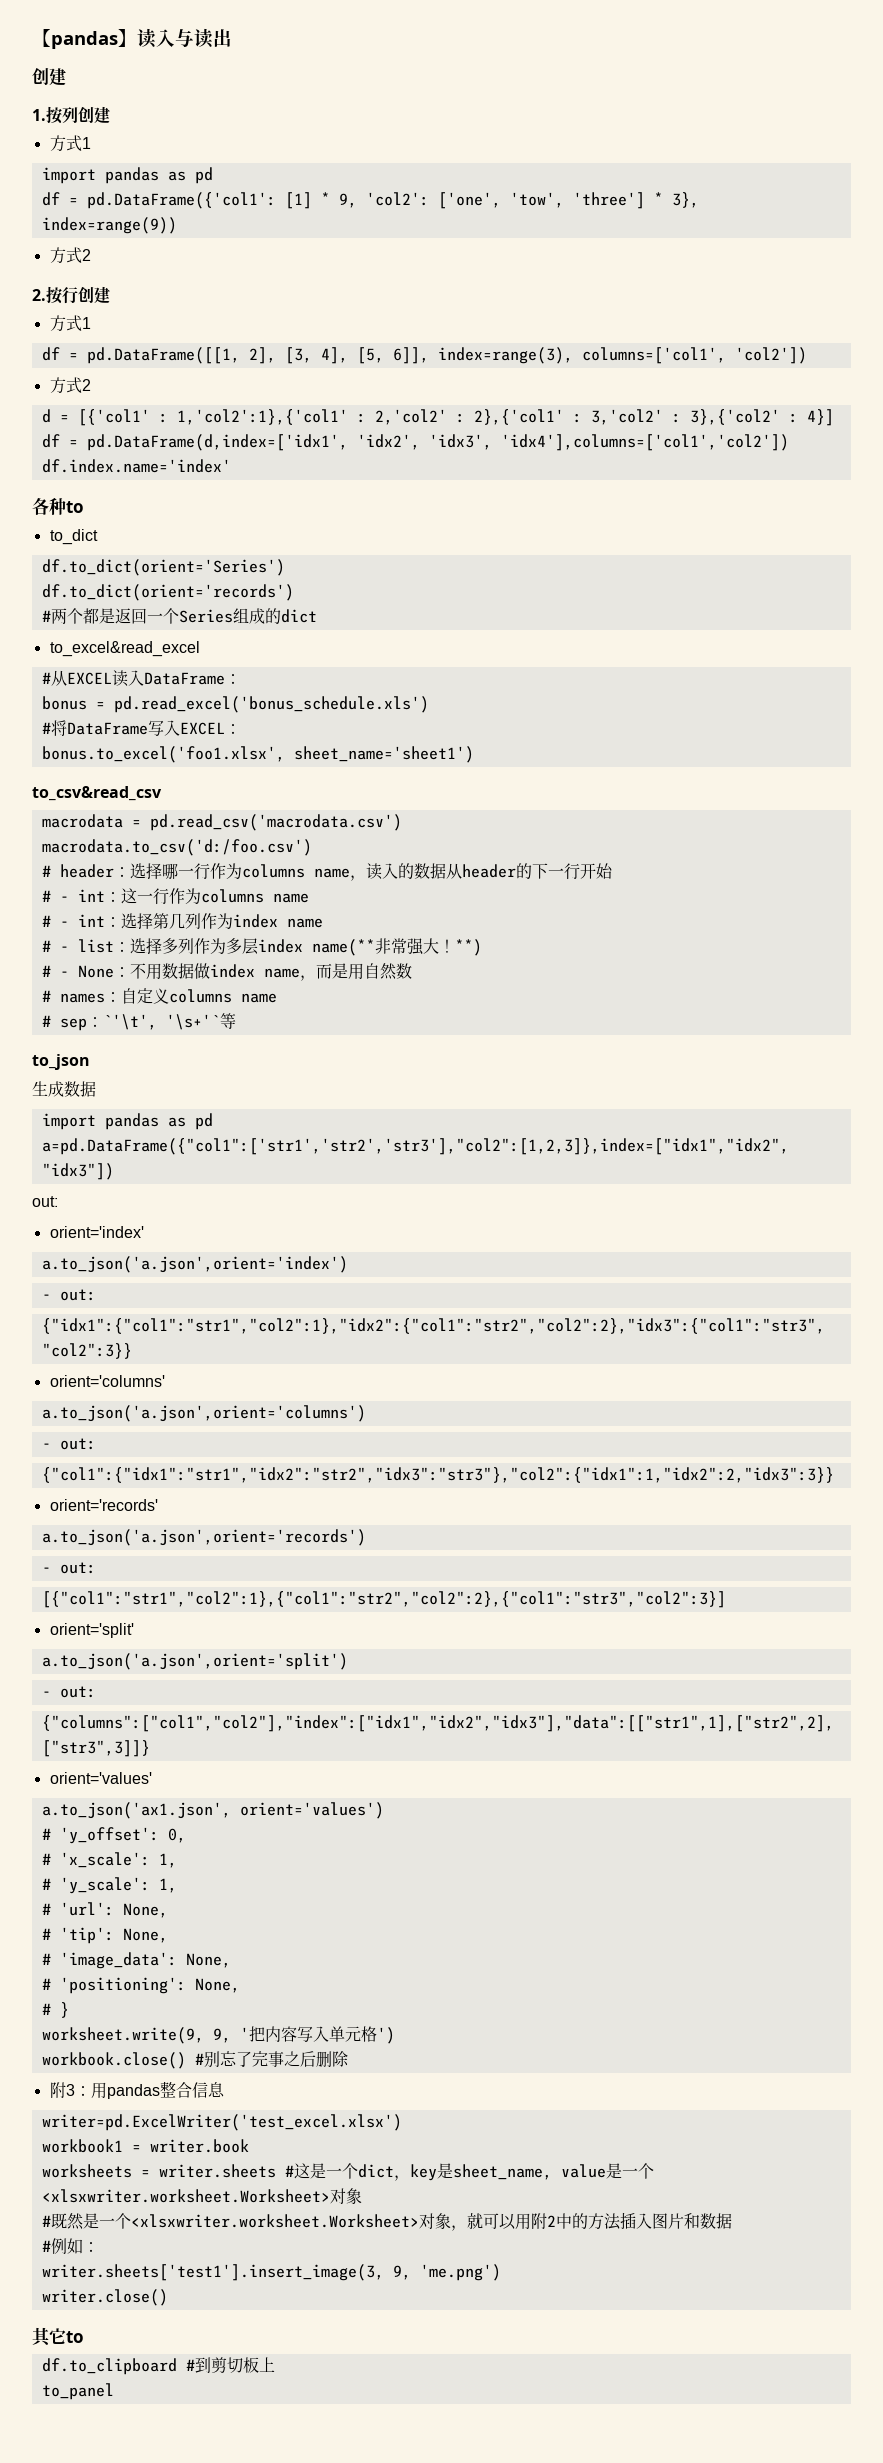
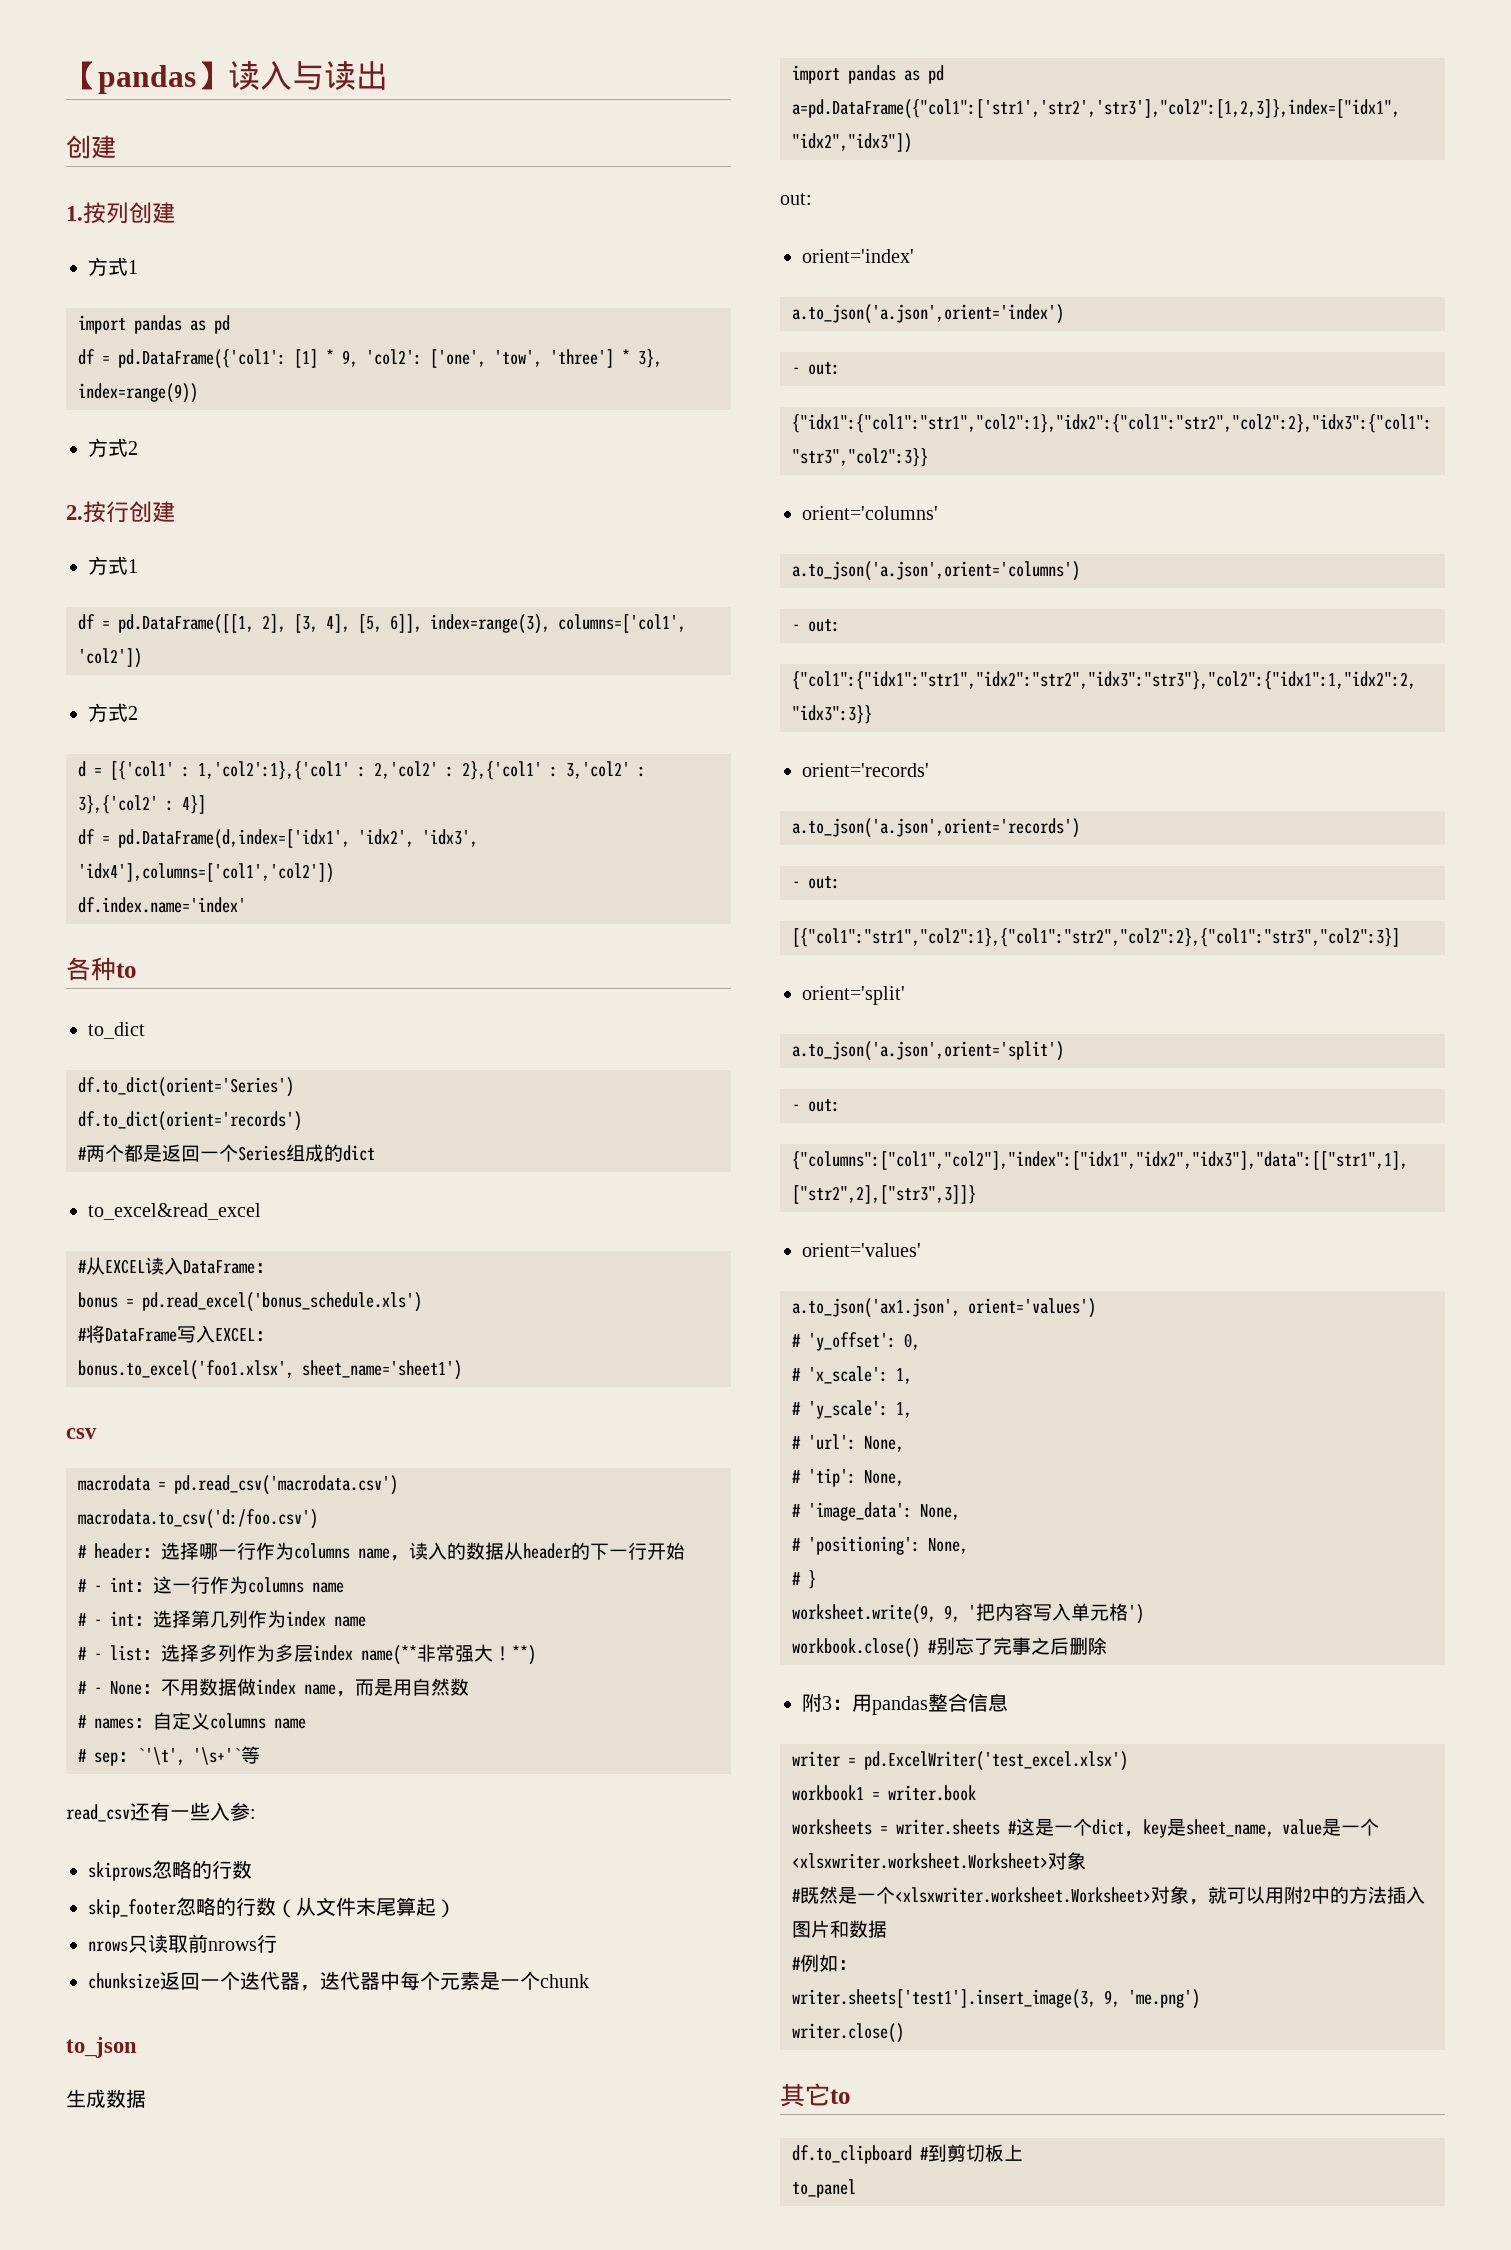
- to_csv&read_csv
+ csv
+ read_csv还有一些入参:
+ skiprows忽略的行数
+ skip_footer忽略的行数（从文件末尾算起）
+ nrows只读取前nrows行
+ chunksize返回一个迭代器，迭代器中每个元素是一个chunk
- writer=pd.ExcelWriter('test_excel.xlsx')
+ writer = pd.ExcelWriter('test_excel.xlsx')

